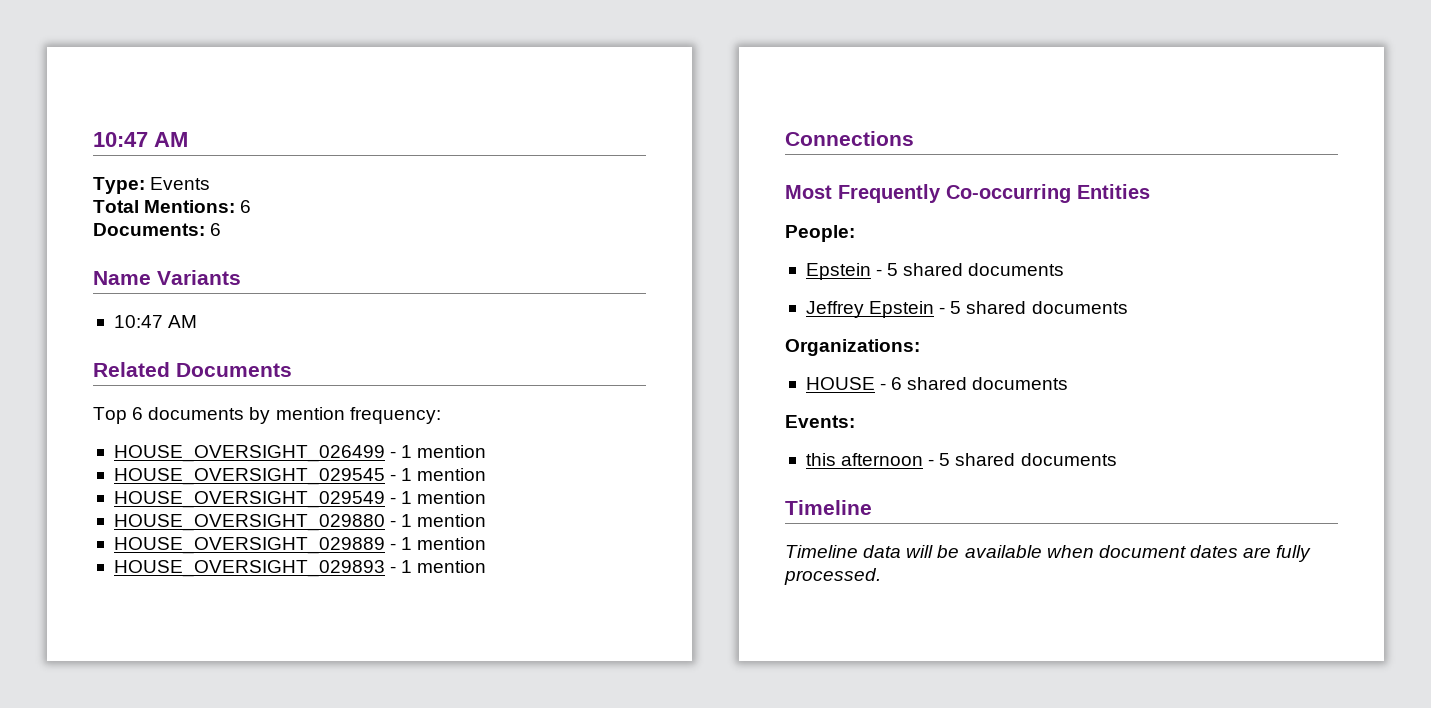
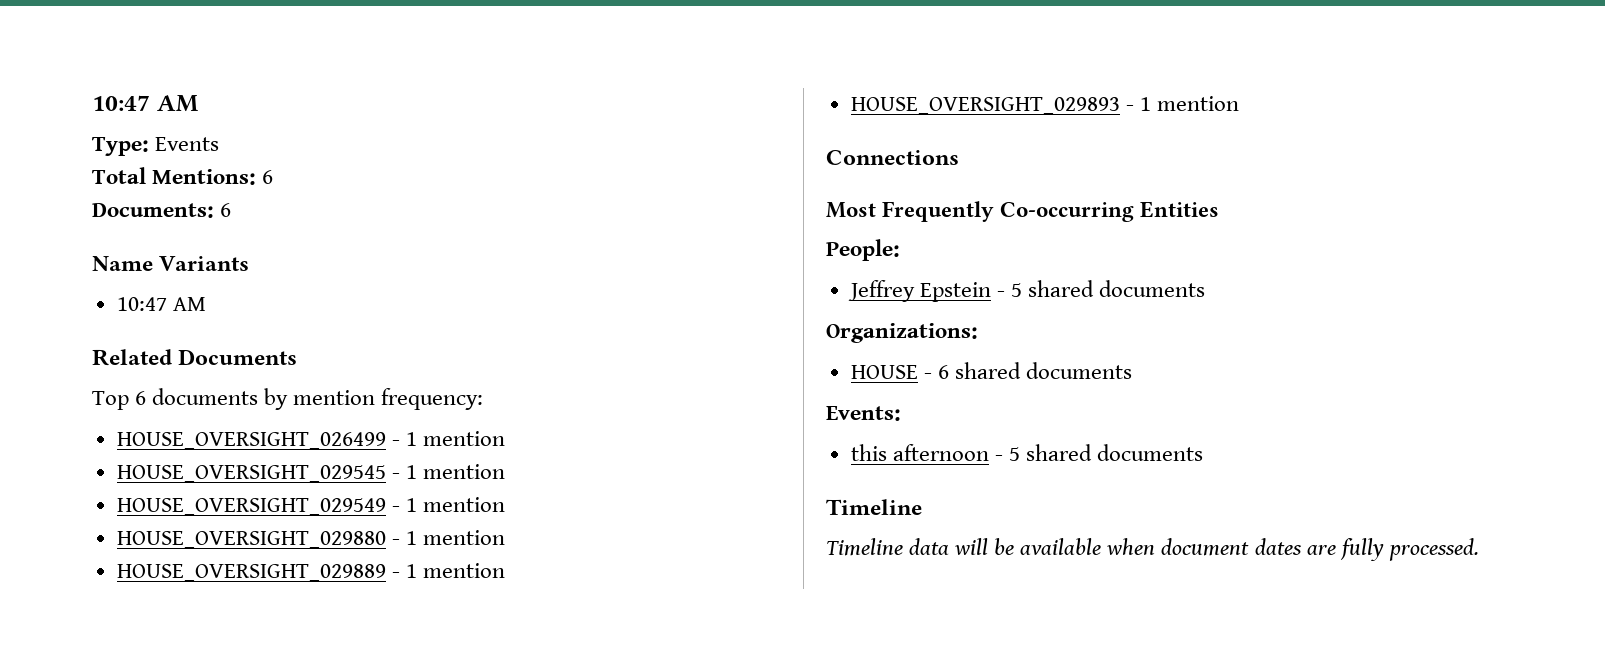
  People:
- Epstein - 5 shared documents

